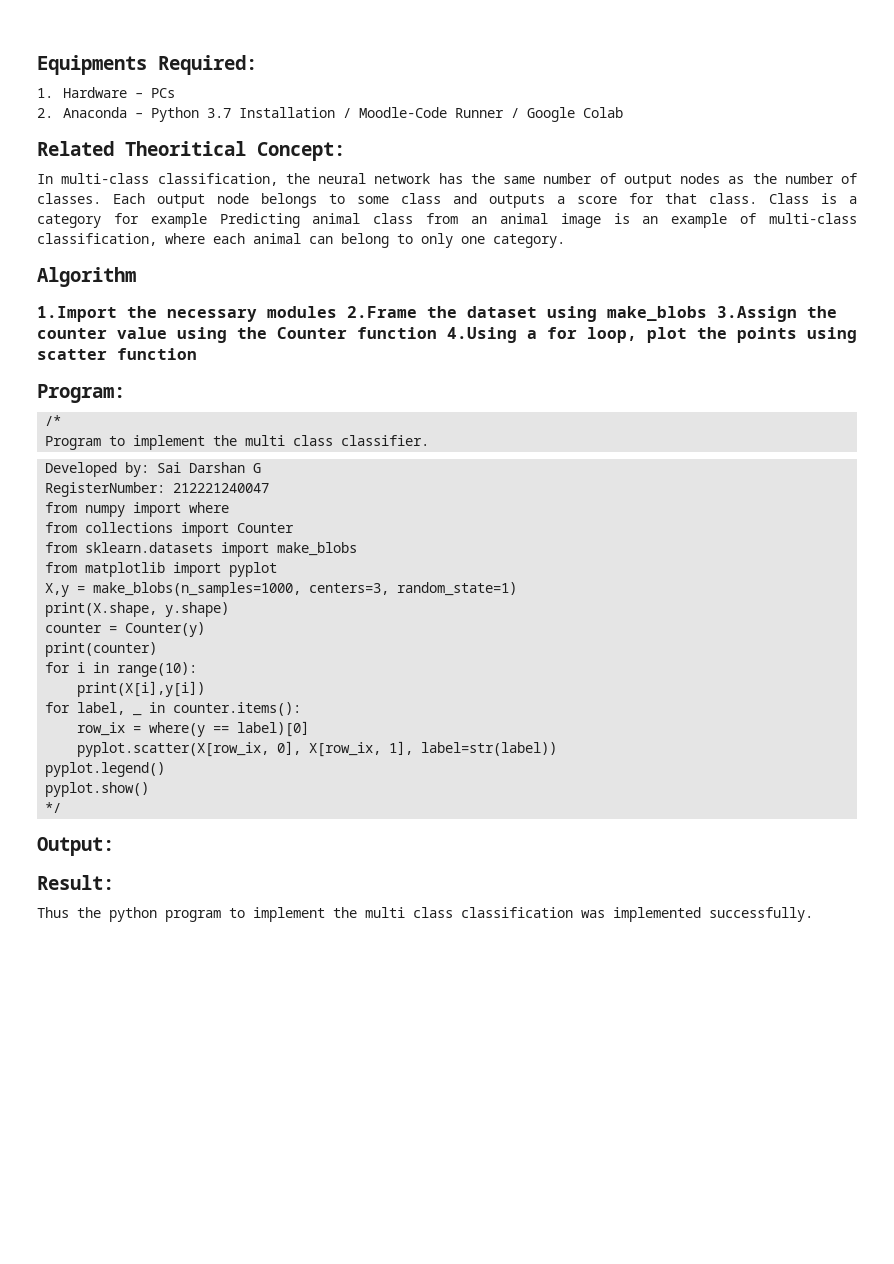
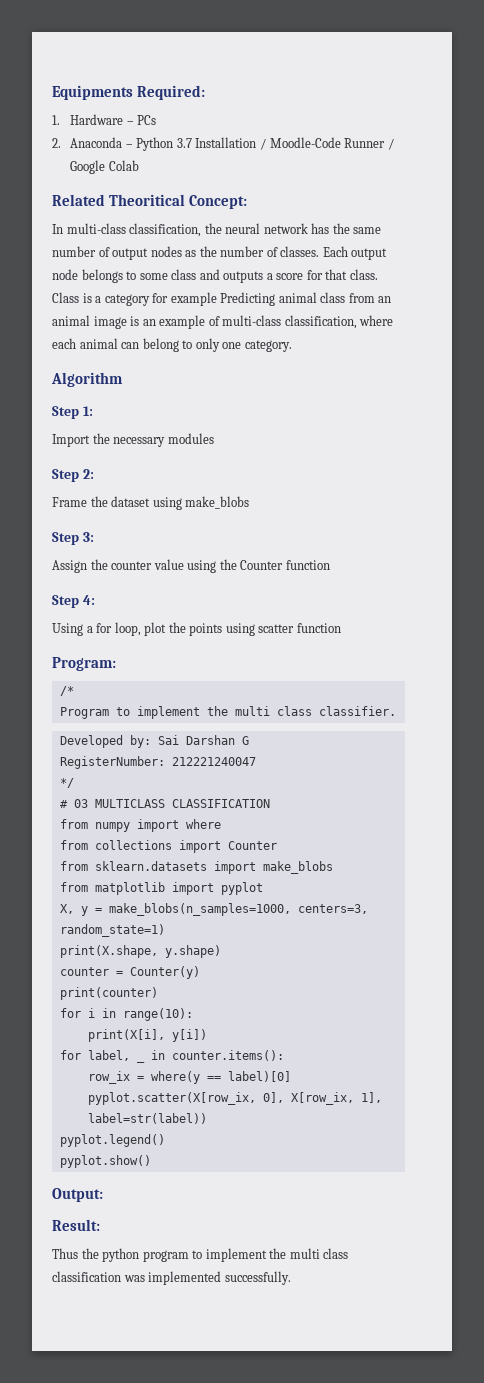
- 1.Import the necessary modules 2.Frame the dataset using make_blobs 3.Assign the counter value using the Counter function 4.Using a for loop, plot the points using scatter function
+ Step 1:
+ Import the necessary modules
+ Step 2:
+ Frame the dataset using make_blobs
+ Step 3:
+ Assign the counter value using the Counter function
+ Step 4:
+ Using a for loop, plot the points using scatter function
+ */
+ # 03 MULTICLASS CLASSIFICATION
- X,y = make_blobs(n_samples=1000, centers=3, random_state=1)
+ X, y = make_blobs(n_samples=1000, centers=3, random_state=1)
- print(X[i],y[i])
+ print(X[i], y[i])
- */

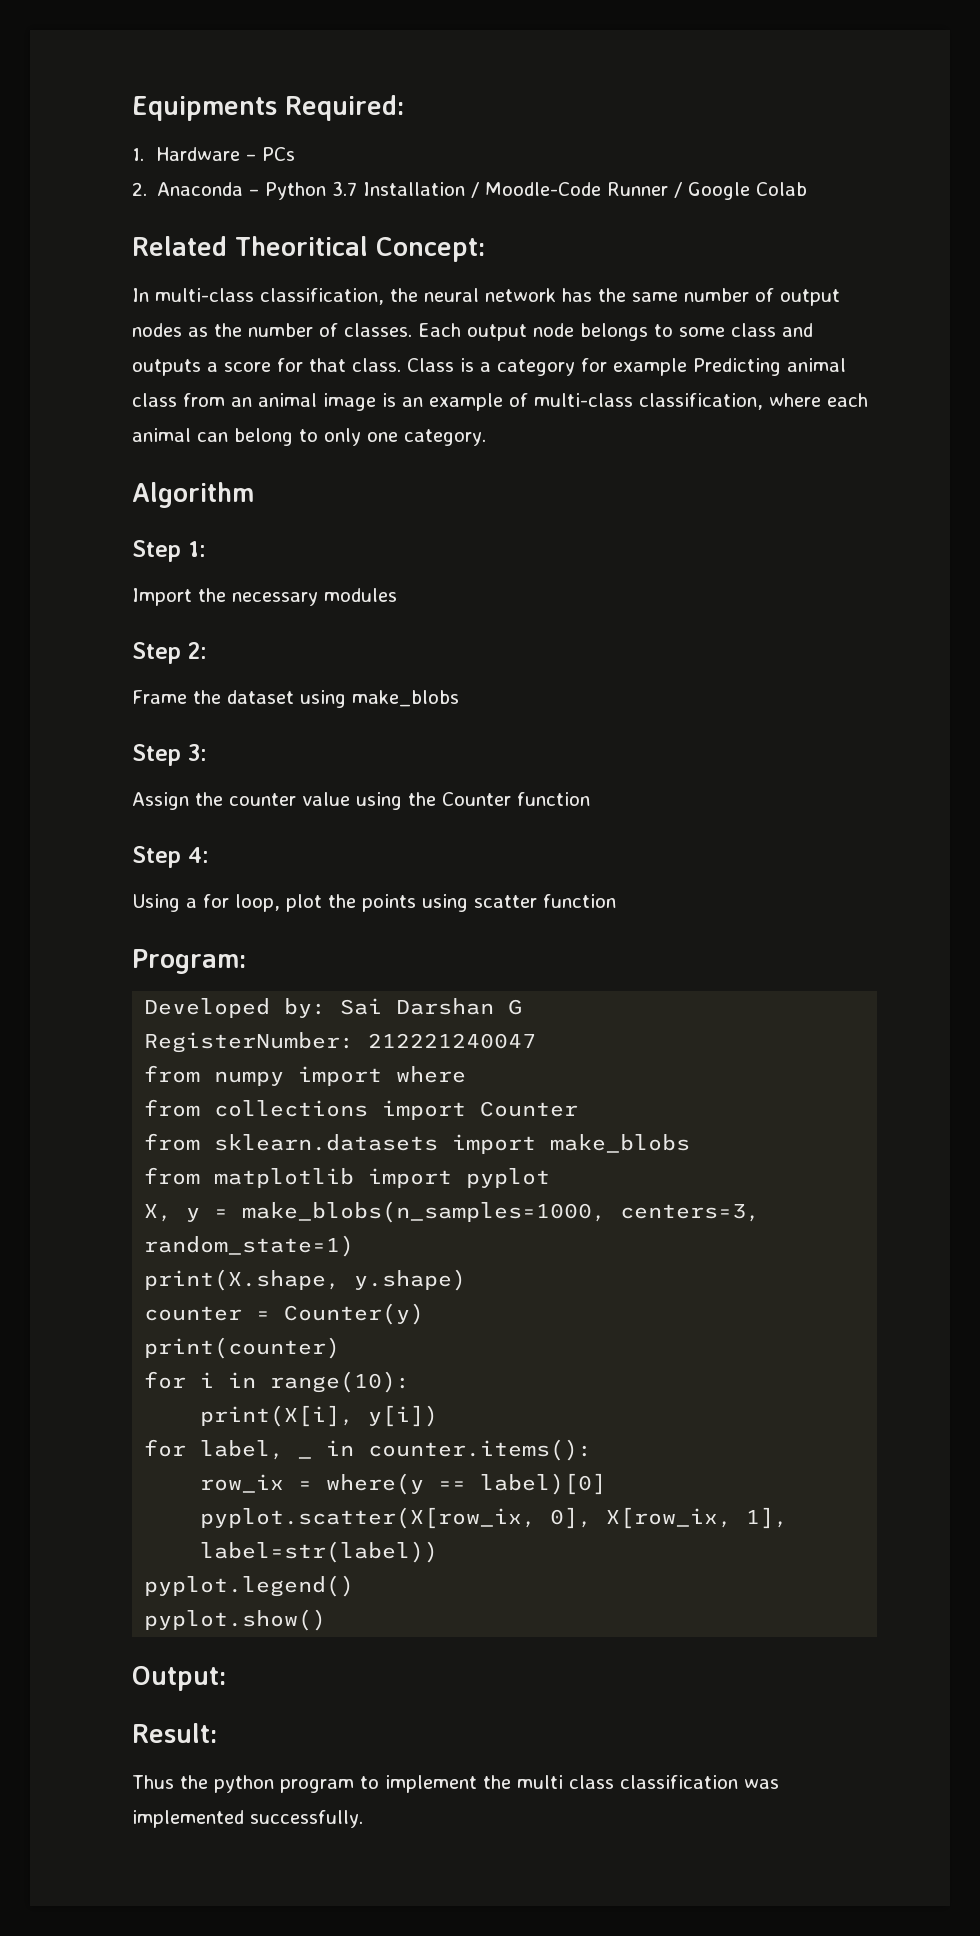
- /*
- Program to implement the multi class classifier.
- */
- # 03 MULTICLASS CLASSIFICATION

